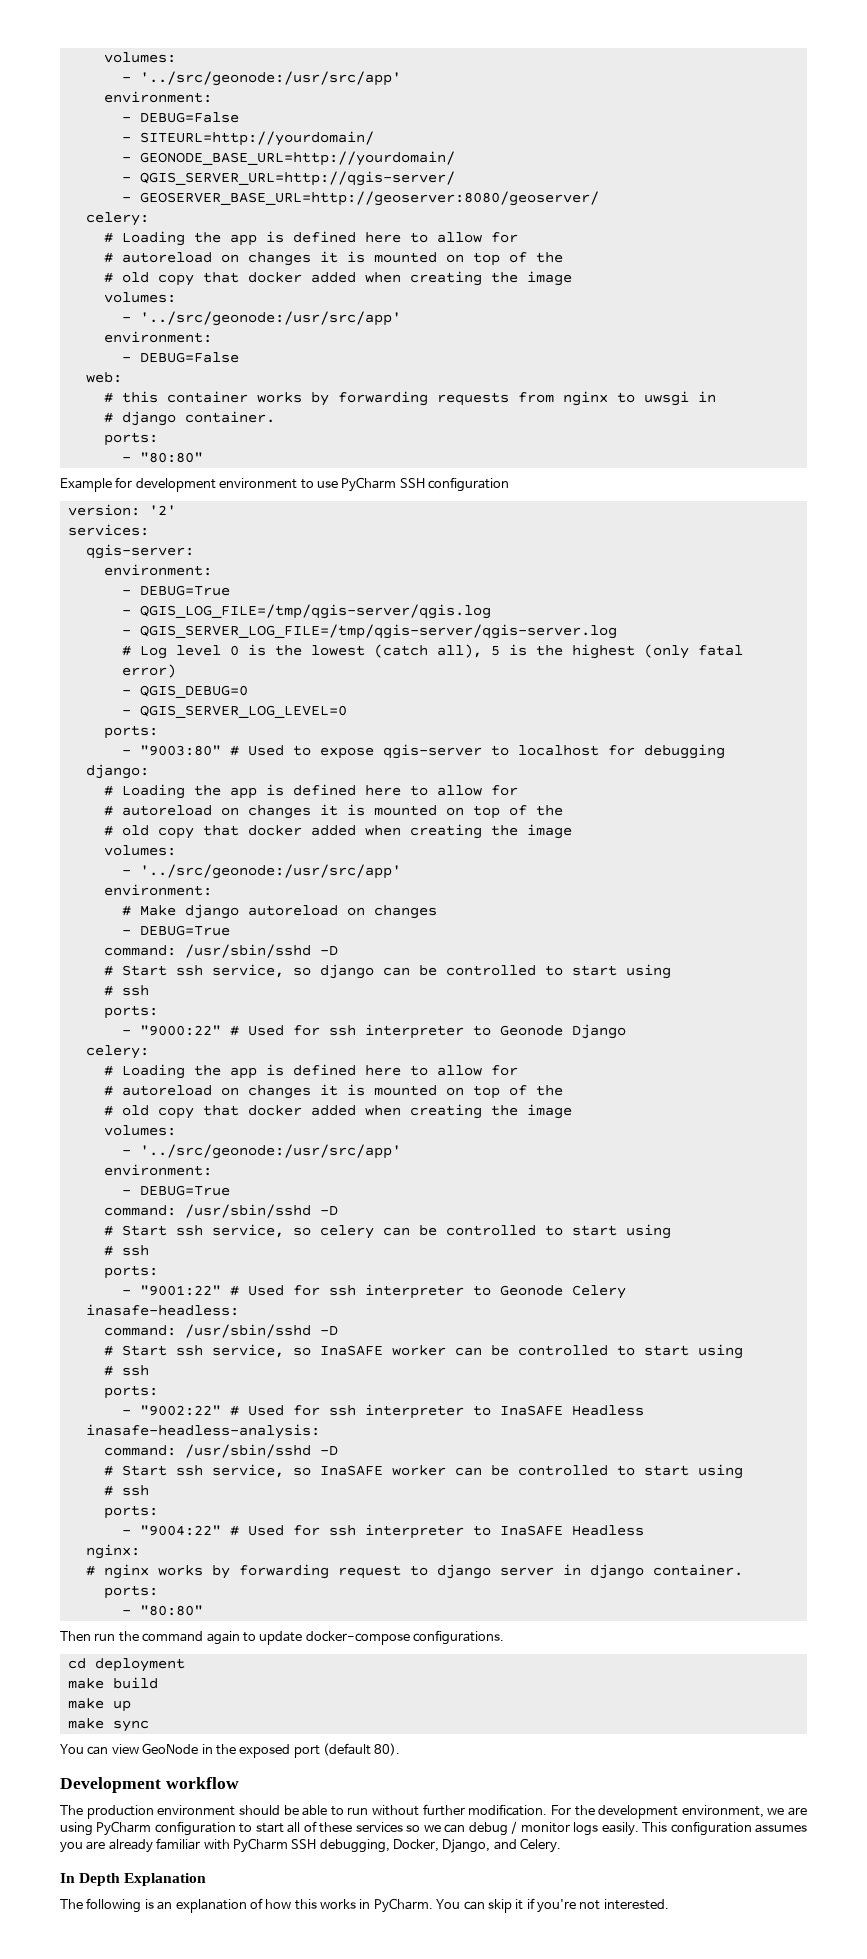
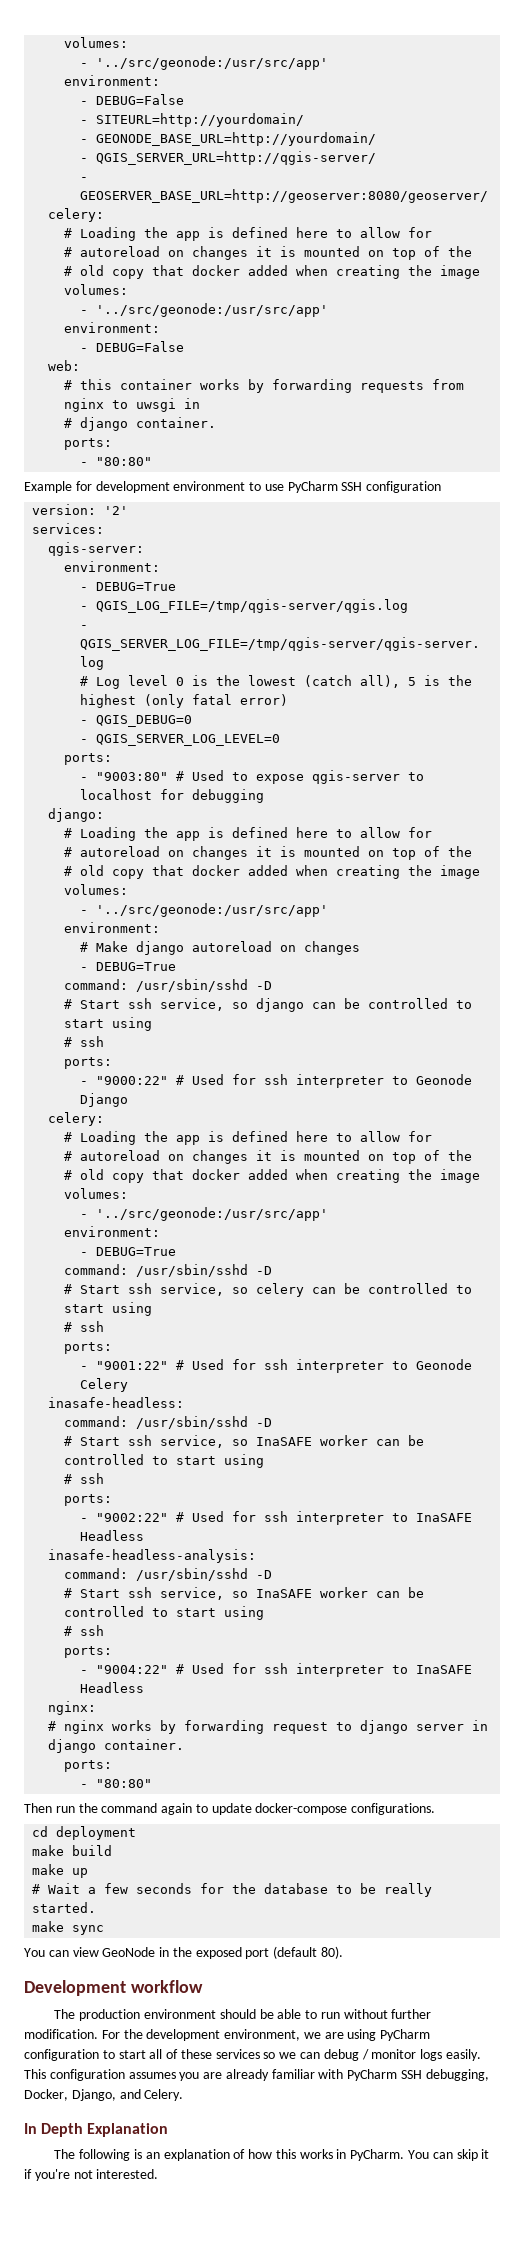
+ # Wait a few seconds for the database to be really started.

